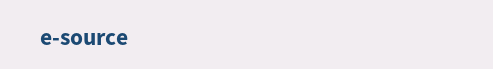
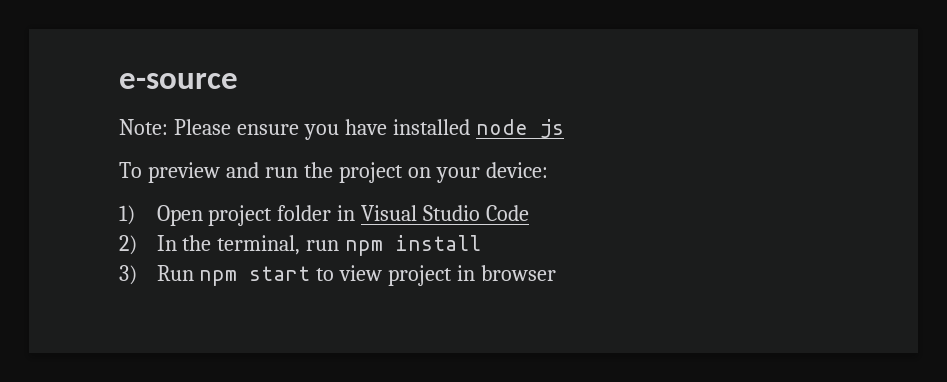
+ Note: Please ensure you have installed node js
+ To preview and run the project on your device:
+ 1) Open project folder in Visual Studio Code
+ 2) In the terminal, run npm install
+ 3) Run npm start to view project in browser

